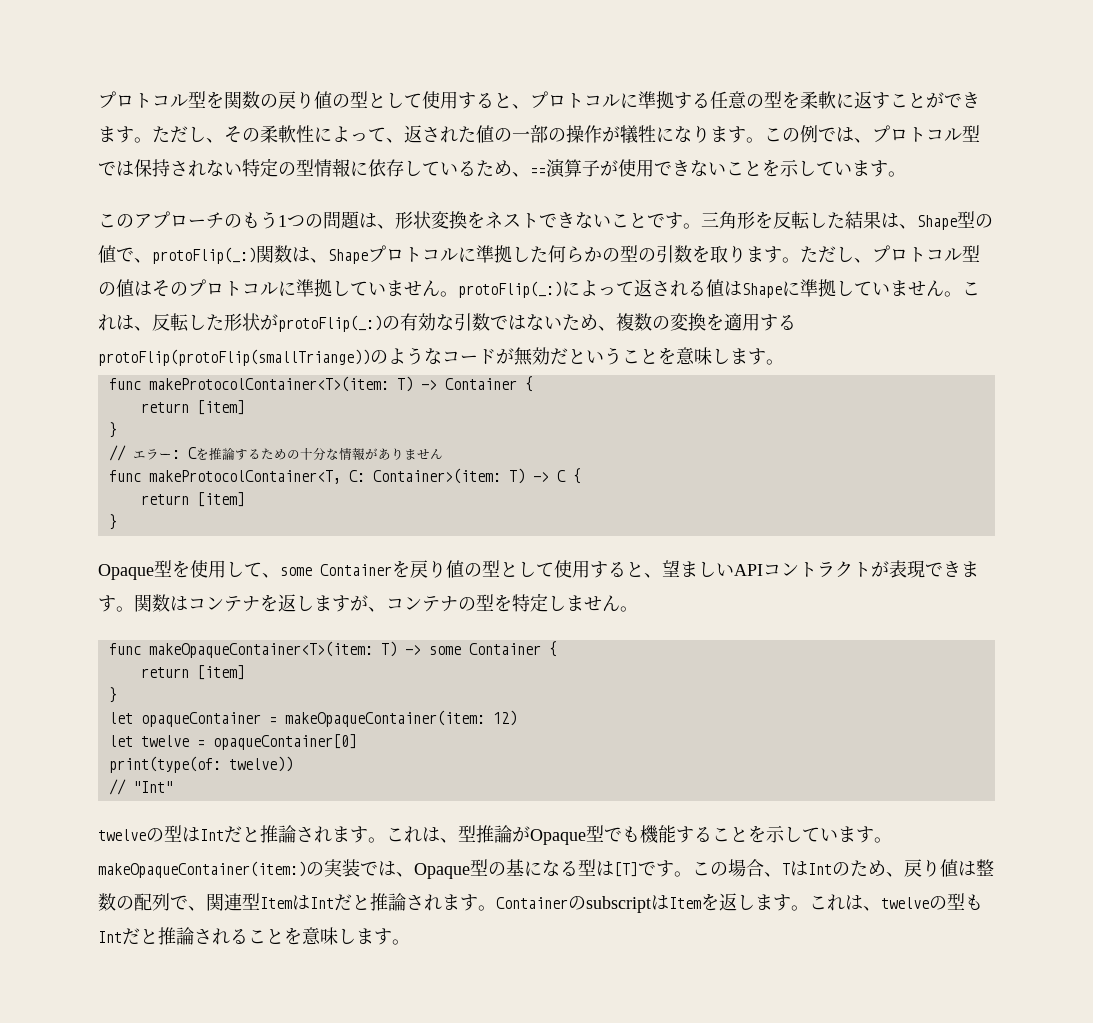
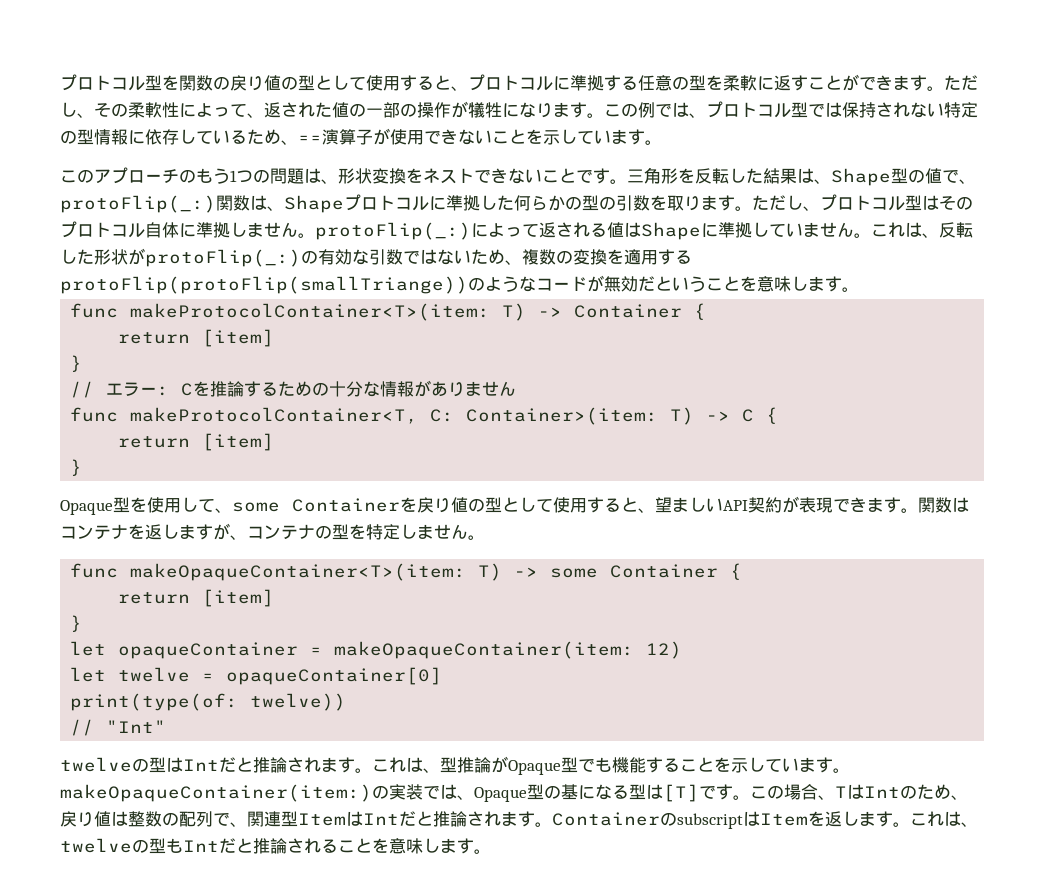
- ただし、プロトコル型の値はそのプロトコルに準拠していません。protoFlip(_:)によって返される値はShapeに準拠していません。
+ ただし、プロトコル型はそのプロトコル自体に準拠しません。protoFlip(_:)によって返される値はShapeに準拠していません。
- Opaque型を使用して、some Containerを戻り値の型として使用すると、望ましいAPIコントラクトが表現できます。
+ Opaque型を使用して、some Containerを戻り値の型として使用すると、望ましいAPI契約が表現できます。

